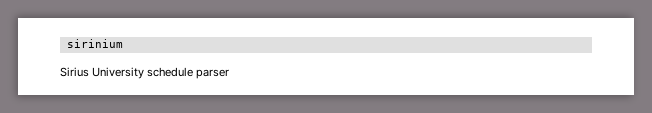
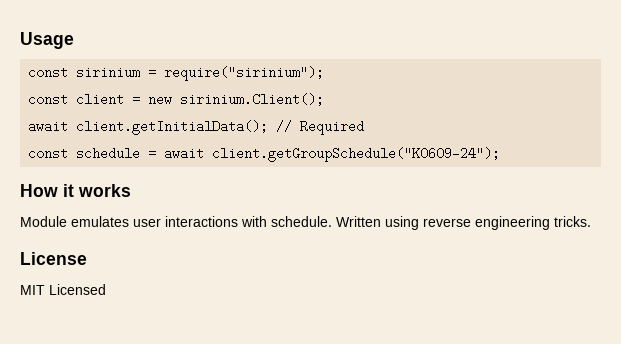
- sirinium
- Sirius University schedule parser
+ Usage
+ const sirinium = require("sirinium");
+ const client = new sirinium.Client();
+ await client.getInitialData(); // Required
+ const schedule = await client.getGroupSchedule("К0609-24");
+ How it works
+ Module emulates user interactions with schedule. Written using reverse engineering tricks.
+ License
+ MIT Licensed

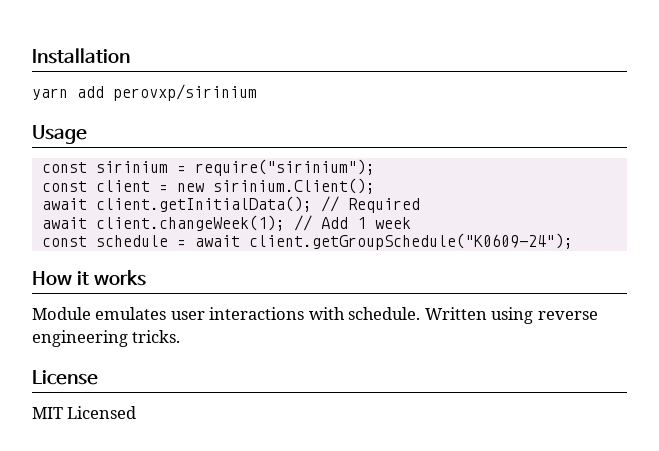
+ Installation
+ yarn add perovxp/sirinium
+ await client.changeWeek(1); // Add 1 week

